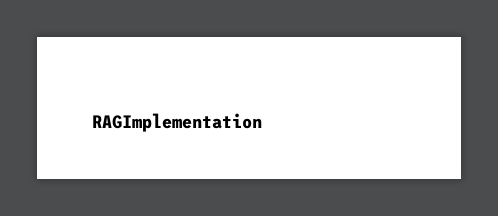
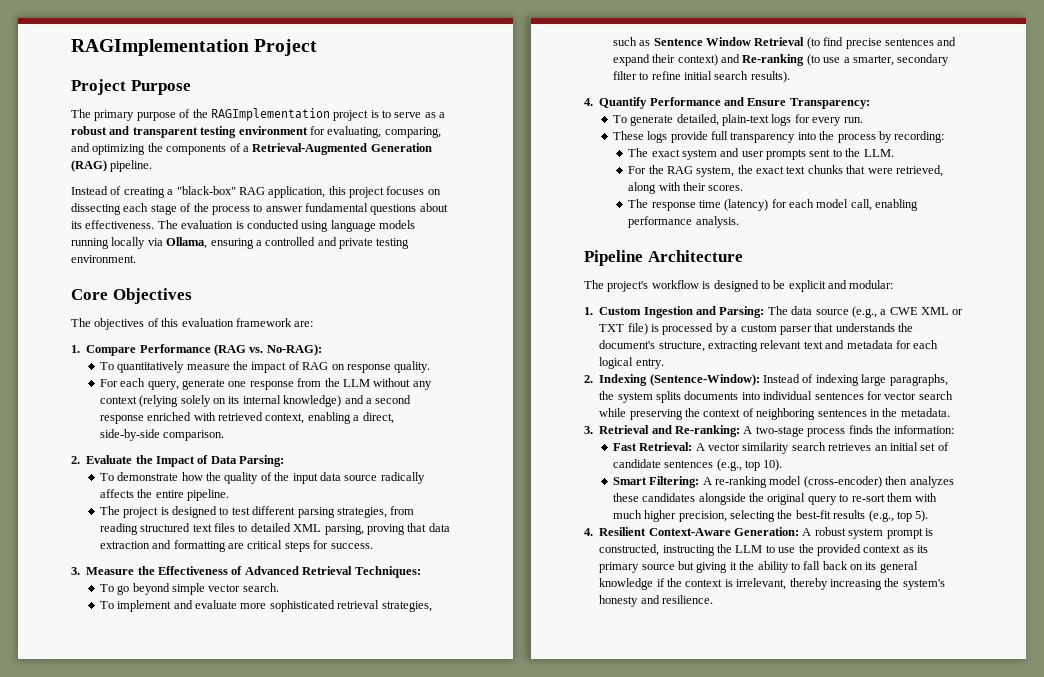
- RAGImplementation
+ RAGImplementation Project
+ Project Purpose
+ The primary purpose of the RAGImplementation project is to serve as a robust and transparent testing environment for evaluating, comparing, and optimizing the components of a Retrieval-Augmented Generation (RAG) pipeline.
+ Instead of creating a "black-box" RAG application, this project focuses on dissecting each stage of the process to answer fundamental questions about its effectiveness. The evaluation is conducted using language models running locally via Ollama, ensuring a controlled and private testing environment.
+ Core Objectives
+ The objectives of this evaluation framework are:
+ 1. Compare Performance (RAG vs. No-RAG):
+ To quantitatively measure the impact of RAG on response quality.
+ For each query, generate one response from the LLM without any context (relying solely on its internal knowledge) and a second response enriched with retrieved context, enabling a direct, side-by-side comparison.
+ 2. Evaluate the Impact of Data Parsing:
+ To demonstrate how the quality of the input data source radically affects the entire pipeline.
+ The project is designed to test different parsing strategies, from reading structured text files to detailed XML parsing, proving that data extraction and formatting are critical steps for success.
+ 3. Measure the Effectiveness of Advanced Retrieval Techniques:
+ To go beyond simple vector search.
+ To implement and evaluate more sophisticated retrieval strategies, such as Sentence Window Retrieval (to find precise sentences and expand their context) and Re-ranking (to use a smarter, secondary filter to refine initial search results).
+ 4. Quantify Performance and Ensure Transparency:
+ To generate detailed, plain-text logs for every run.
+ These logs provide full transparency into the process by recording:
+ The exact system and user prompts sent to the LLM.
+ For the RAG system, the exact text chunks that were retrieved, along with their scores.
+ The response time (latency) for each model call, enabling performance analysis.
+ Pipeline Architecture
+ The project's workflow is designed to be explicit and modular:
+ 1. Custom Ingestion and Parsing: The data source (e.g., a CWE XML or TXT file) is processed by a custom parser that understands the document's structure, extracting relevant text and metadata for each logical entry.
+ 2. Indexing (Sentence-Window): Instead of indexing large paragraphs, the system splits documents into individual sentences for vector search while preserving the context of neighboring sentences in the metadata.
+ 3. Retrieval and Re-ranking: A two-stage process finds the information:
+ Fast Retrieval: A vector similarity search retrieves an initial set of candidate sentences (e.g., top 10).
+ Smart Filtering: A re-ranking model (cross-encoder) then analyzes these candidates alongside the original query to re-sort them with much higher precision, selecting the best-fit results (e.g., top 5).
+ 4. Resilient Context-Aware Generation: A robust system prompt is constructed, instructing the LLM to use the provided context as its primary source but giving it the ability to fall back on its general knowledge if the context is irrelevant, thereby increasing the system's honesty and resilience.

